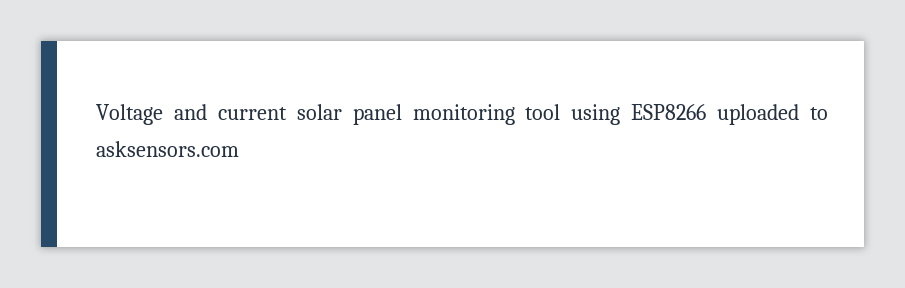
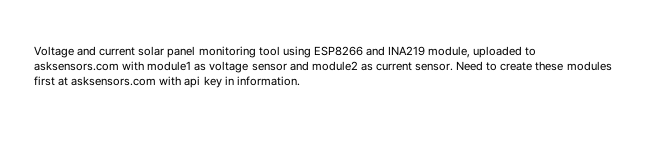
- Voltage and current solar panel monitoring tool using ESP8266 uploaded to asksensors.com
+ Voltage and current solar panel monitoring tool using ESP8266 and INA219 module, uploaded to asksensors.com with module1 as voltage sensor and module2 as current sensor. Need to create these modules first at asksensors.com with api key in information.

